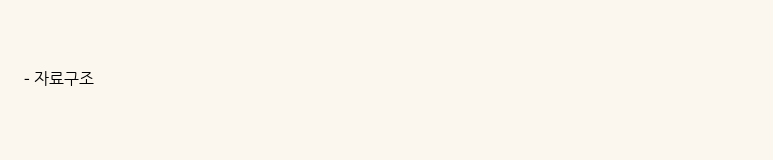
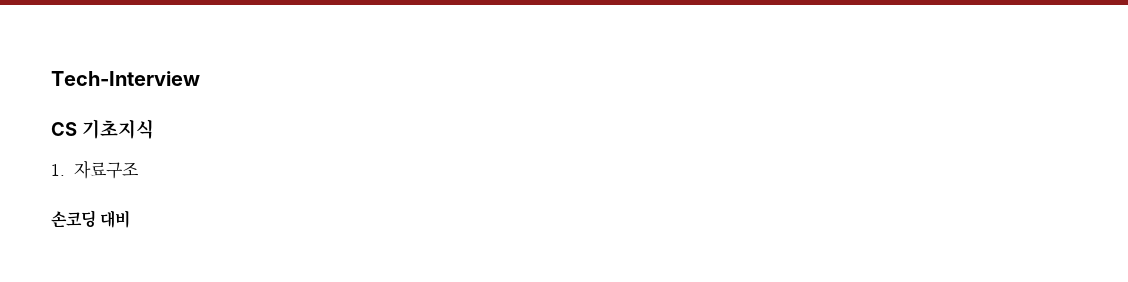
- - 자료구조
+ Tech-Interview
+ CS 기초지식
+ 1. 자료구조
+ 손코딩 대비

